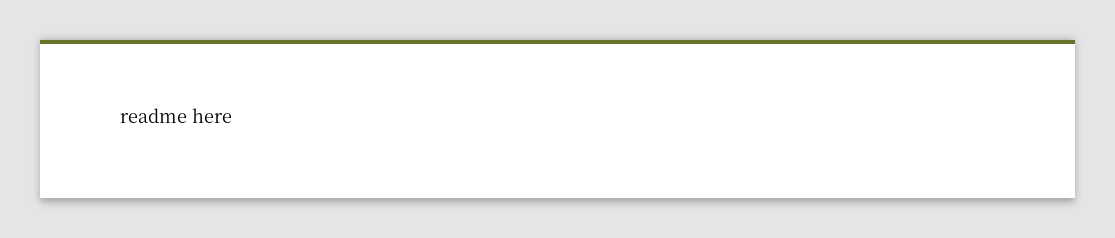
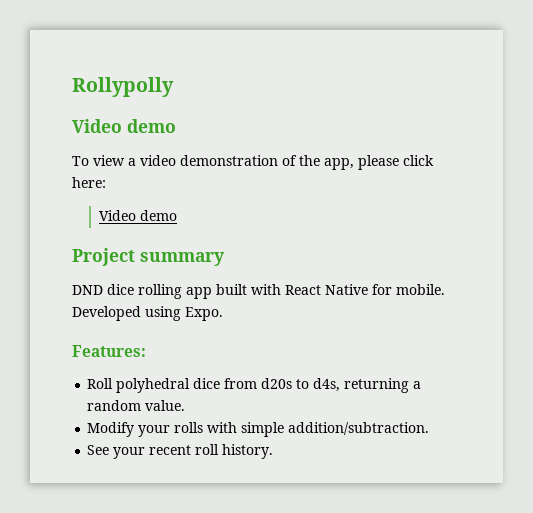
- readme here
+ Rollypolly
+ Video demo
+ To view a video demonstration of the app, please click here:
+ Video demo
+ Project summary
+ DND dice rolling app built with React Native for mobile. Developed using Expo.
+ Features:
+ Roll polyhedral dice from d20s to d4s, returning a random value.
+ Modify your rolls with simple addition/subtraction.
+ See your recent roll history.

